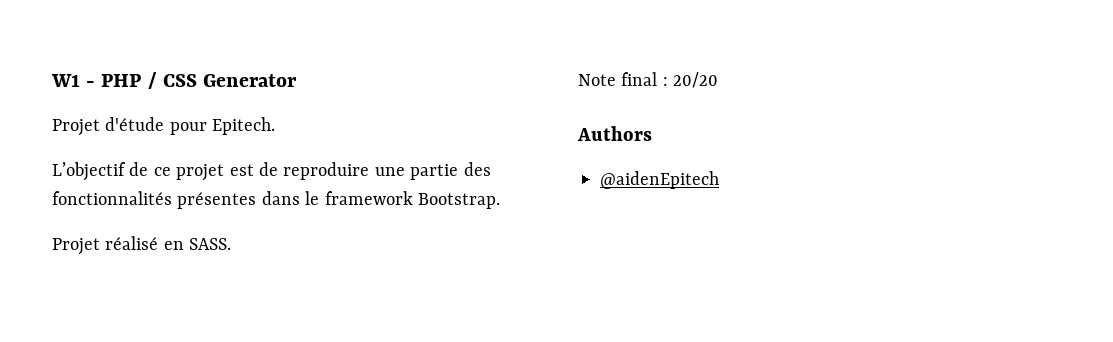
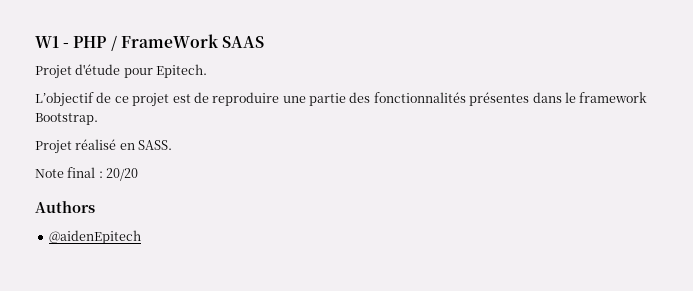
- W1 - PHP / CSS Generator
+ W1 - PHP / FrameWork SAAS

